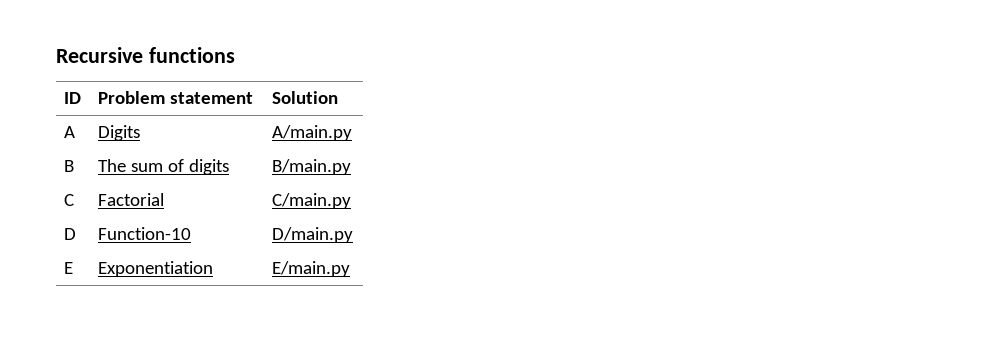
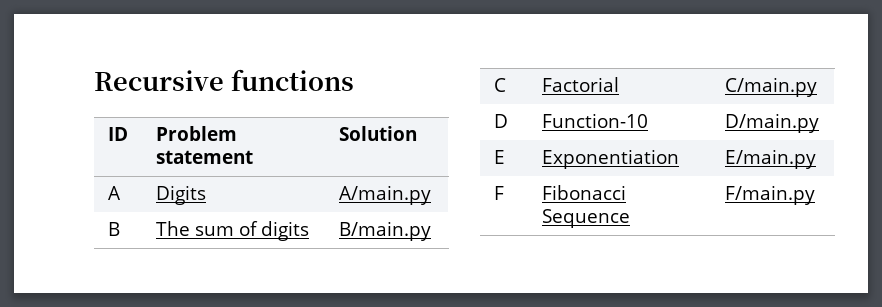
+ F | Fibonacci Sequence | F/main.py

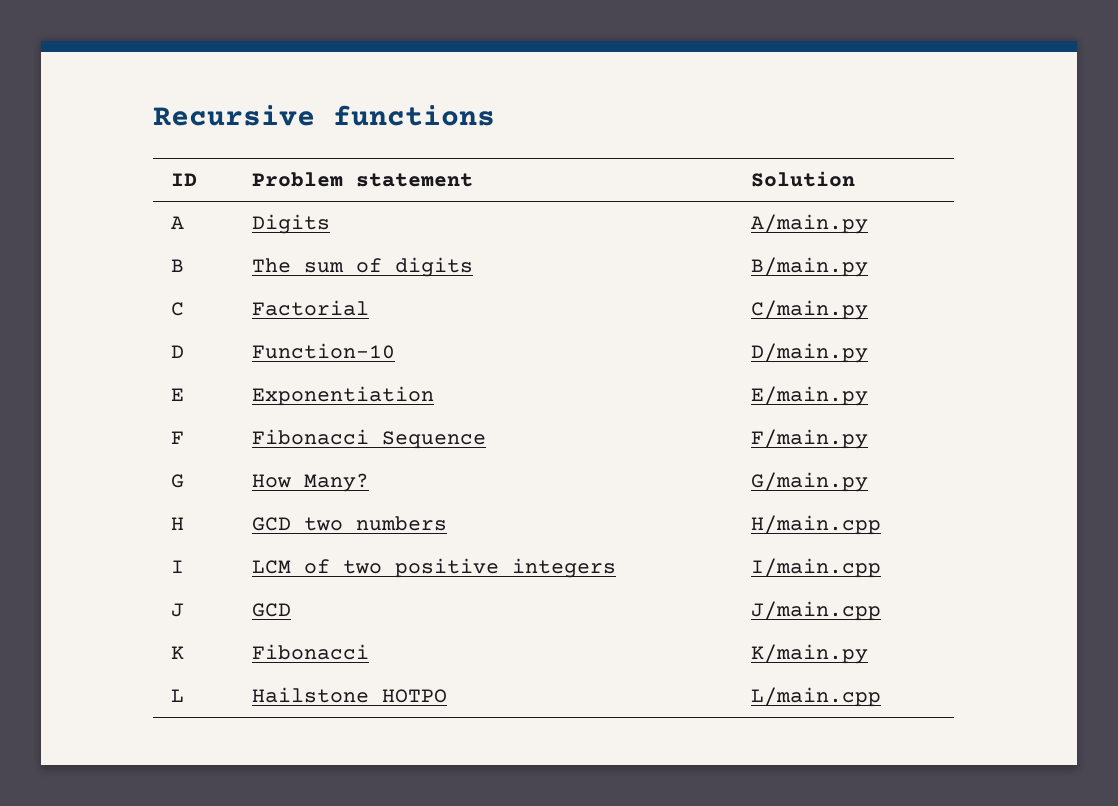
+ G | How Many? | G/main.py
+ H | GCD two numbers | H/main.cpp
+ I | LCM of two positive integers | I/main.cpp
+ J | GCD | J/main.cpp
+ K | Fibonacci | K/main.py
+ L | Hailstone HOTPO | L/main.cpp

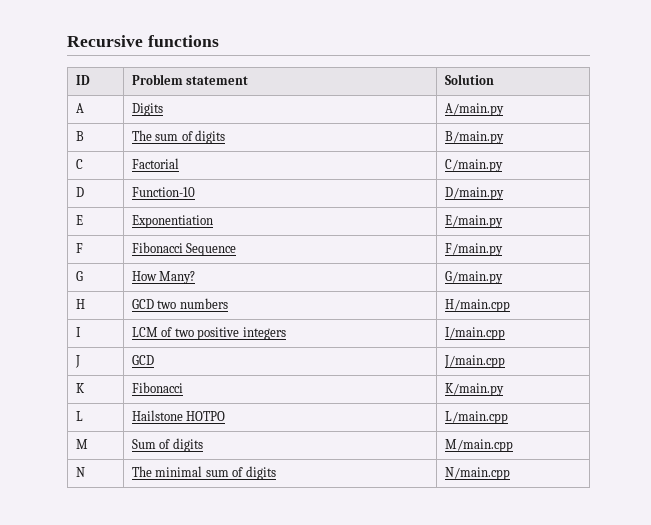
+ M | Sum of digits | M/main.cpp
+ N | The minimal sum of digits | N/main.cpp

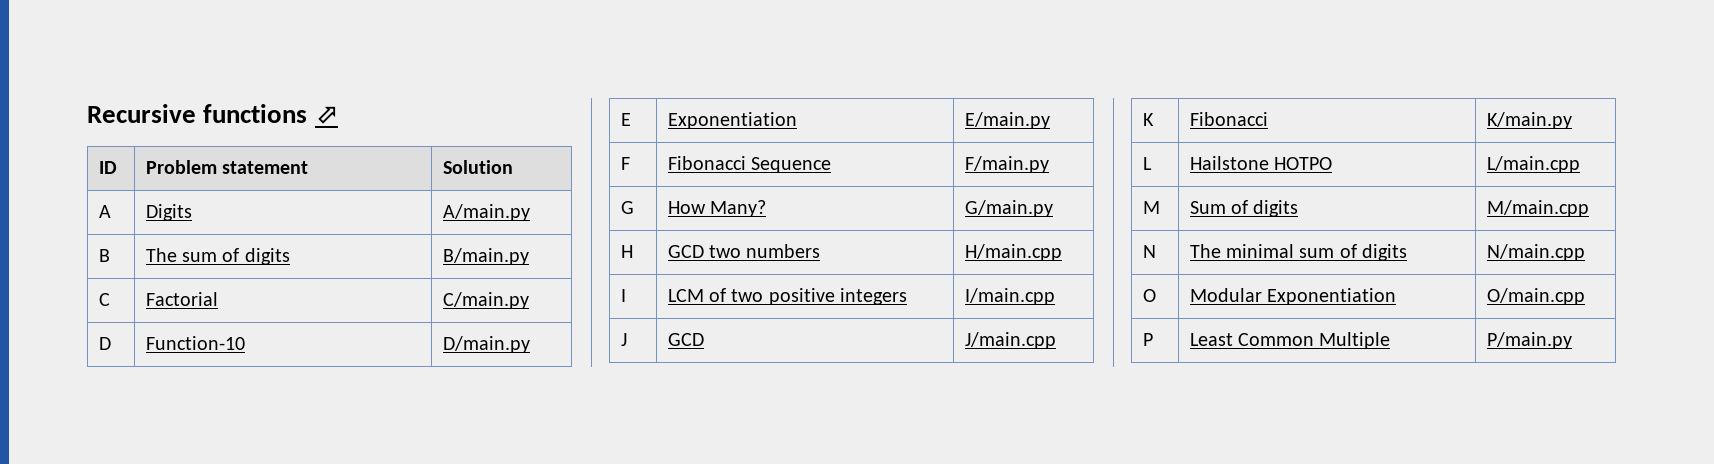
- Recursive functions
+ Recursive functions ⬀
+ O | Modular Exponentiation | O/main.cpp
+ P | Least Common Multiple | P/main.py

